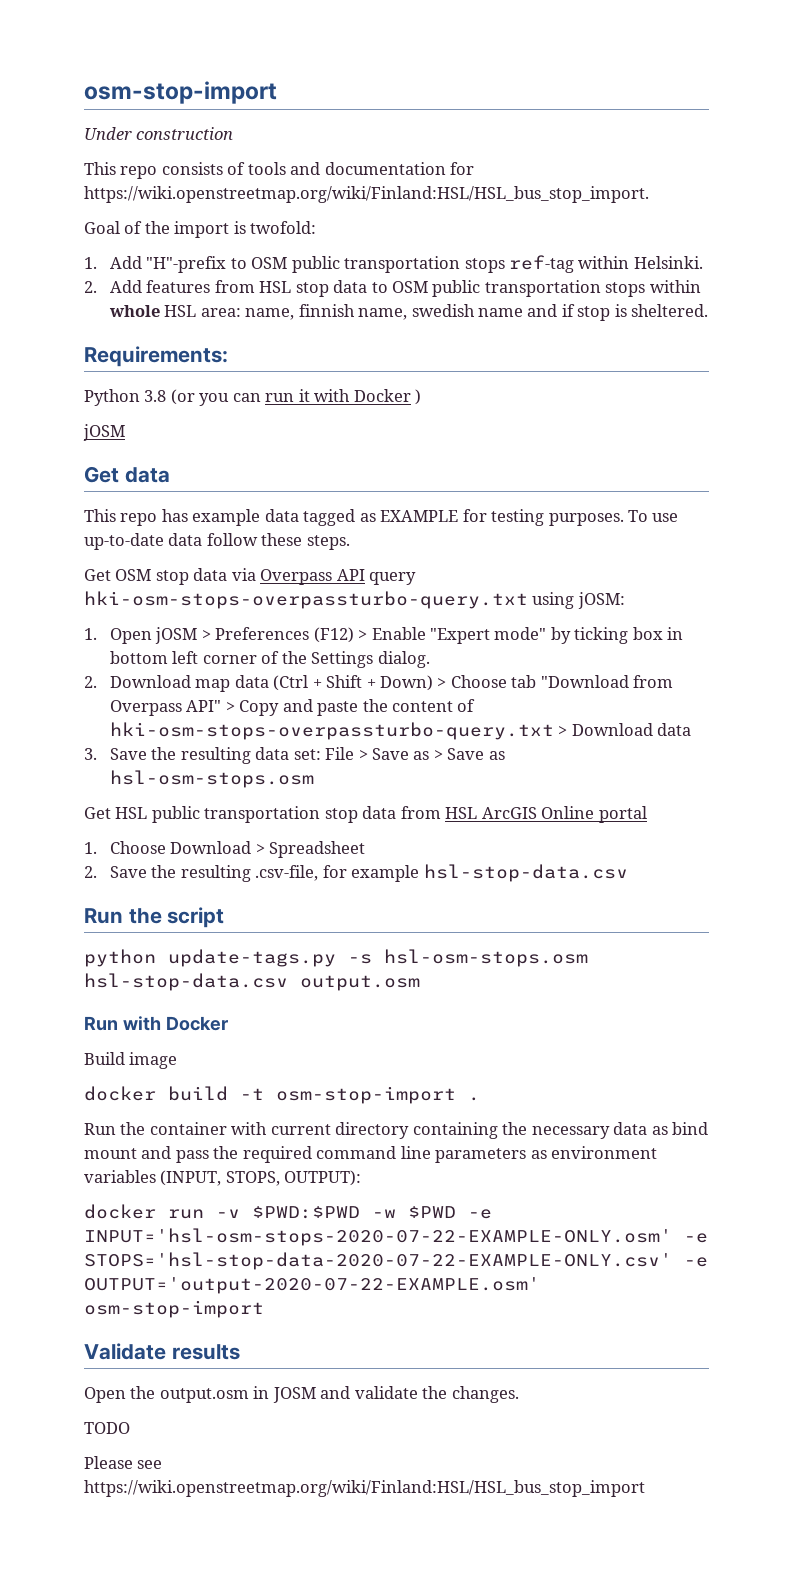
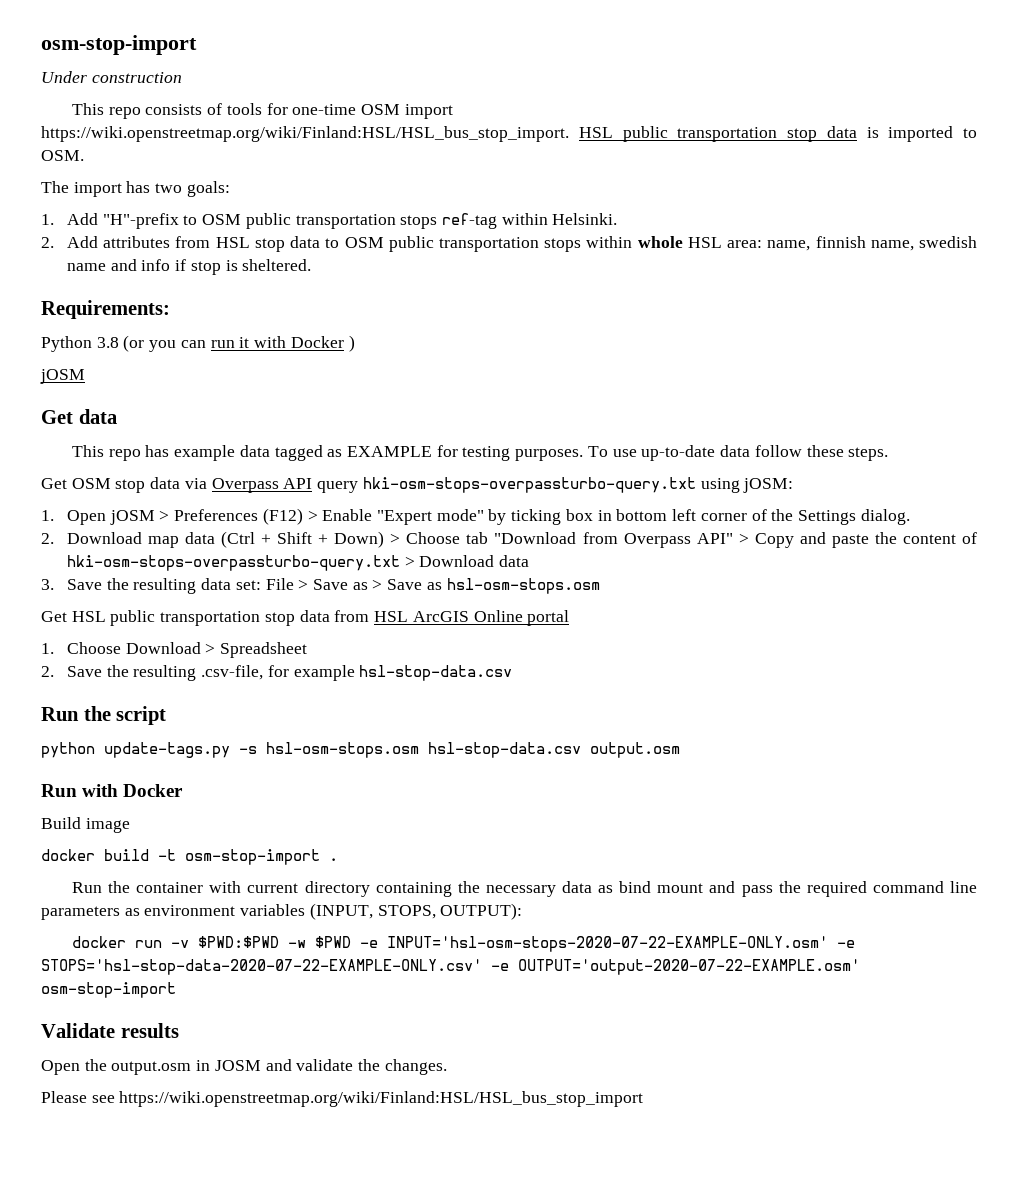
- This repo consists of tools and documentation for https://wiki.openstreetmap.org/wiki/Finland:HSL/HSL_bus_stop_import.
- Goal of the import is twofold:
+ This repo consists of tools for one-time OSM import https://wiki.openstreetmap.org/wiki/Finland:HSL/HSL_bus_stop_import. HSL public transportation stop data is imported to OSM.
+ The import has two goals:
- 2. Add features from HSL stop data to OSM public transportation stops within whole HSL area: name, finnish name, swedish name and if stop is sheltered.
+ 2. Add attributes from HSL stop data to OSM public transportation stops within whole HSL area: name, finnish name, swedish name and info if stop is sheltered.
- TODO

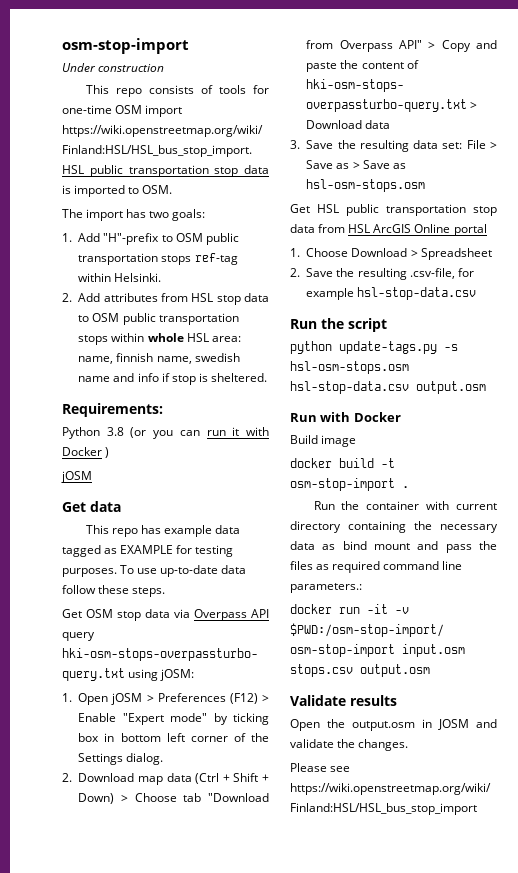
- Run the container with current directory containing the necessary data as bind mount and pass the required command line parameters as environment variables (INPUT, STOPS, OUTPUT):
- docker run -v $PWD:$PWD -w $PWD -e INPUT='hsl-osm-stops-2020-07-22-EXAMPLE-ONLY.osm' -e STOPS='hsl-stop-data-2020-07-22-EXAMPLE-ONLY.csv' -e OUTPUT='output-2020-07-22-EXAMPLE.osm' osm-stop-import
+ Run the container with current directory containing the necessary data as bind mount and pass the files as required command line parameters.:
+ docker run -it -v $PWD:/osm-stop-import/ osm-stop-import input.osm stops.csv output.osm

